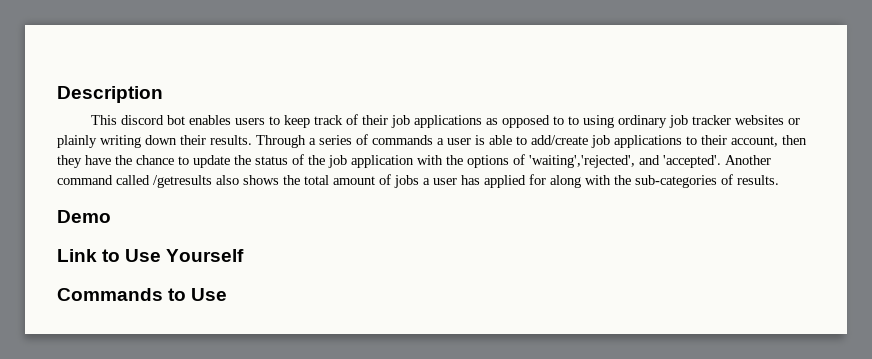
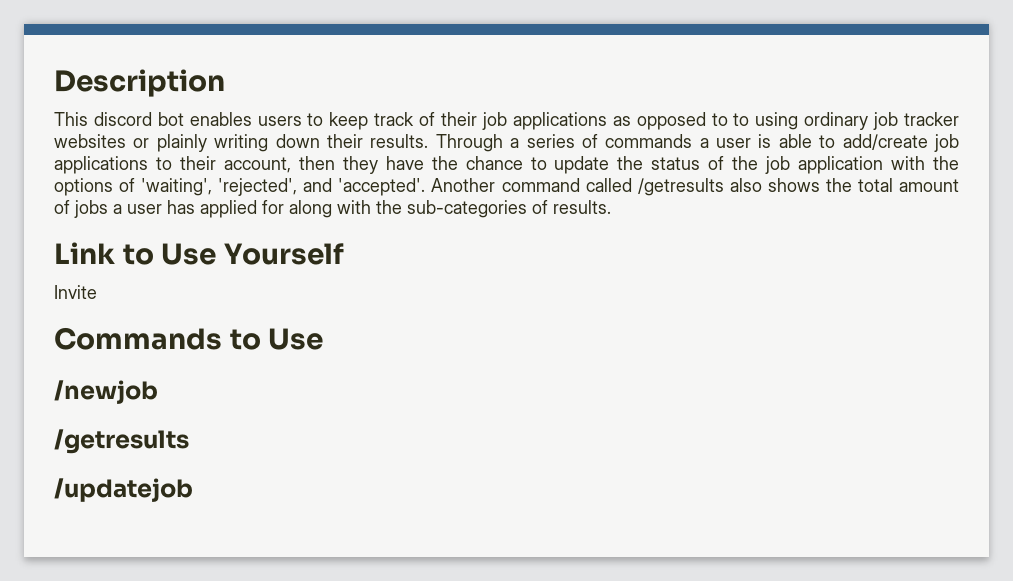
- Through a series of commands a user is able to add/create job applications to their account, then they have the chance to update the status of the job application with the options of 'waiting','rejected', and 'accepted'.
+ Through a series of commands a user is able to add/create job applications to their account, then they have the chance to update the status of the job application with the options of 'waiting', 'rejected', and 'accepted'.
- Demo
+ Invite
+ /newjob
+ /getresults
+ /updatejob

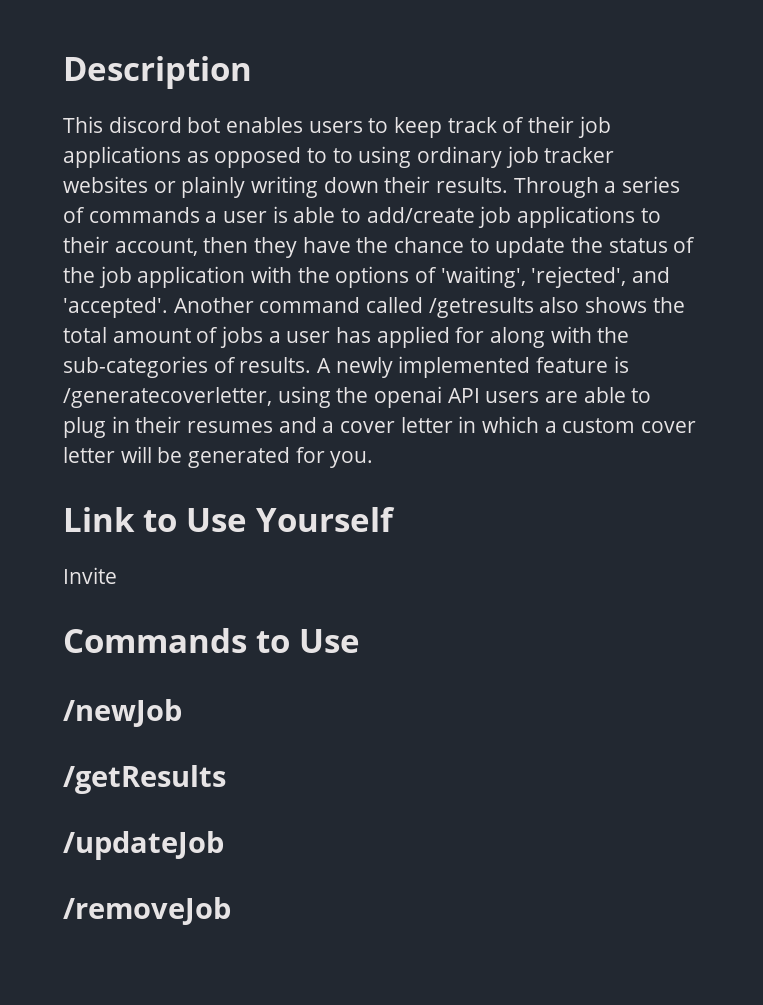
+ A newly implemented feature is /generatecoverletter, using the openai API users are able to plug in their resumes and a cover letter in which a custom cover letter will be generated for you.
- /newjob
- /getresults
- /updatejob
+ /newJob
+ /getResults
+ /updateJob
+ /removeJob

